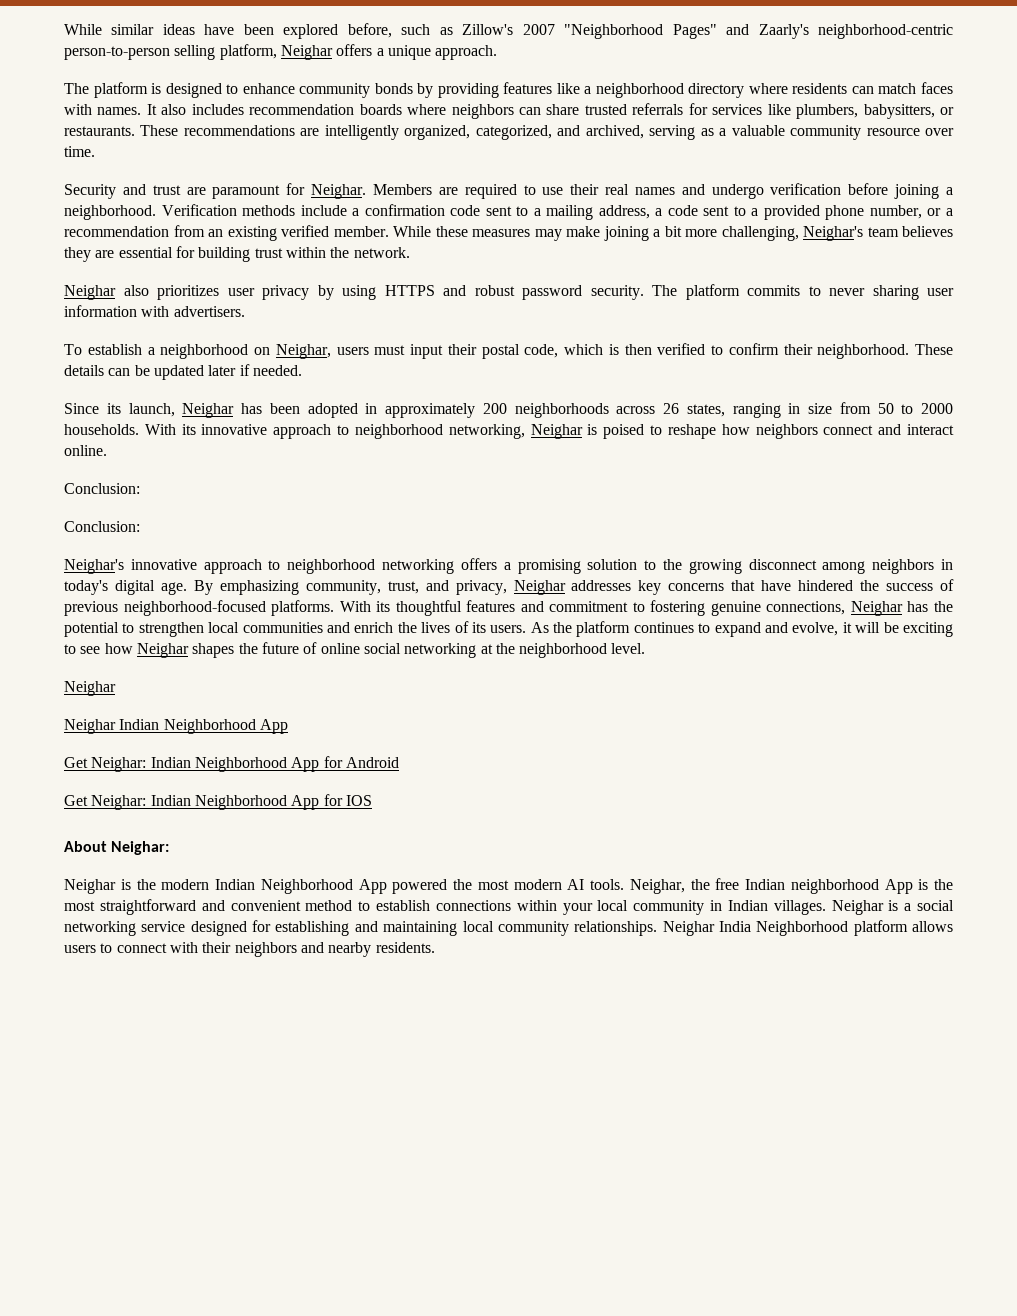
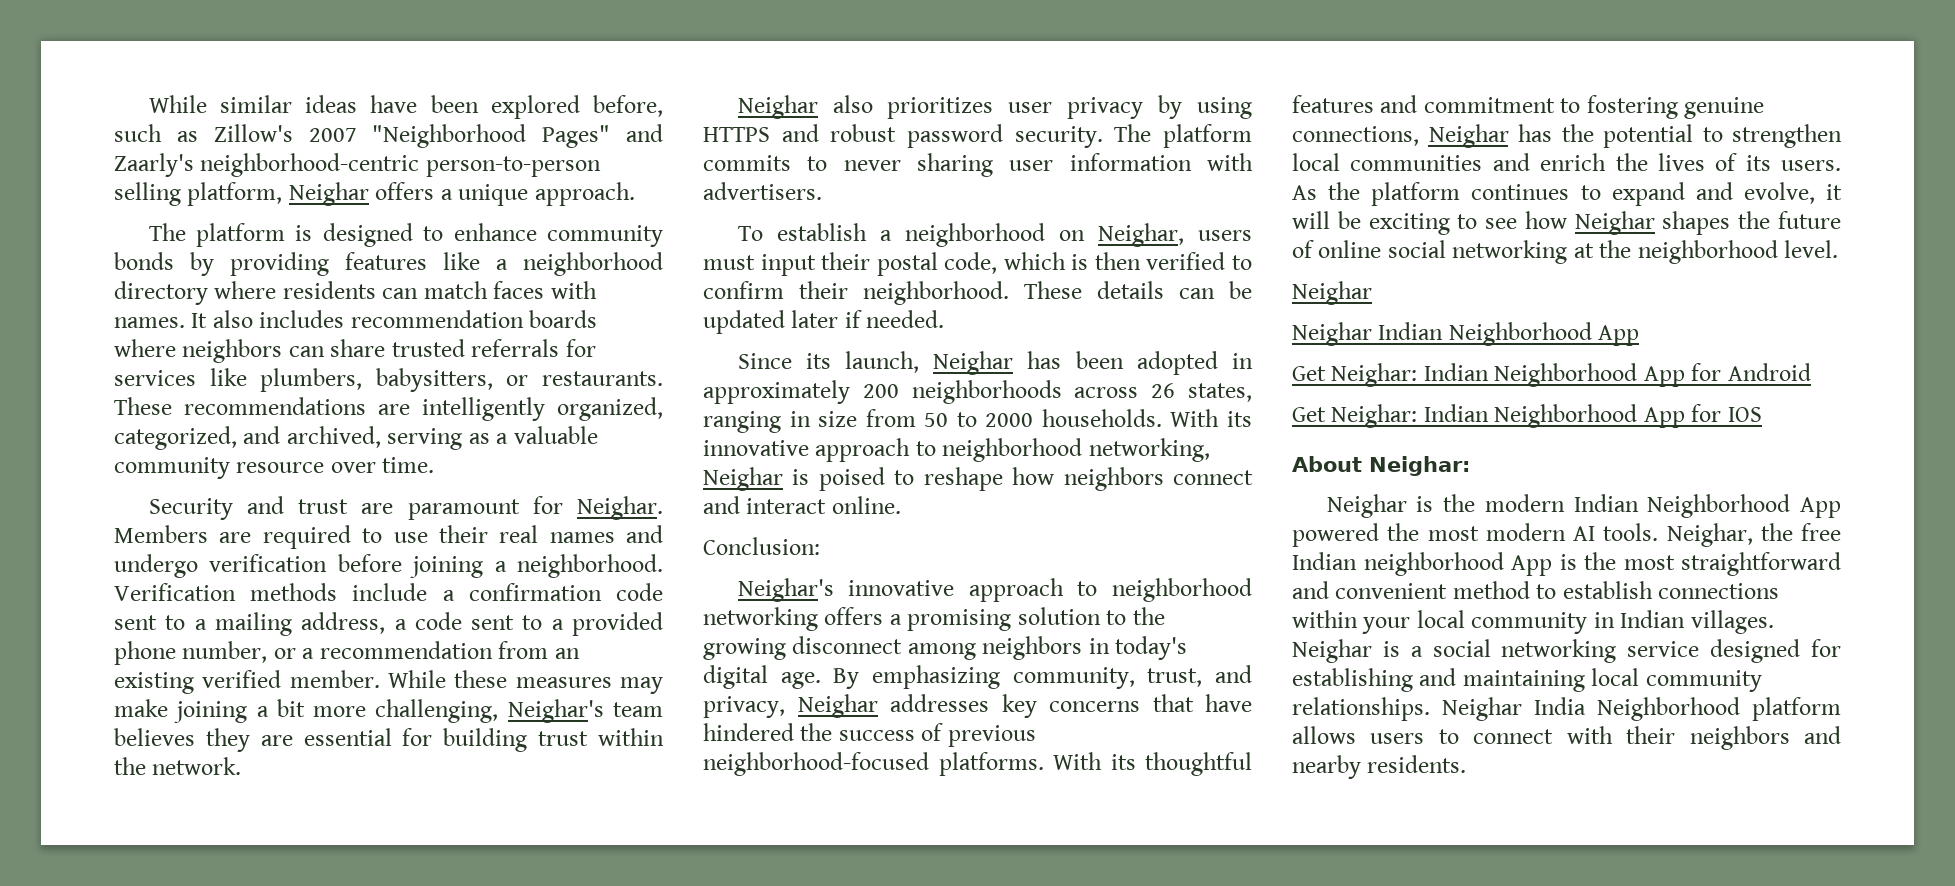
  With its innovative approach to neighborhood networking, Neighar is poised to reshape how neighbors connect and interact online.
- Conclusion:

